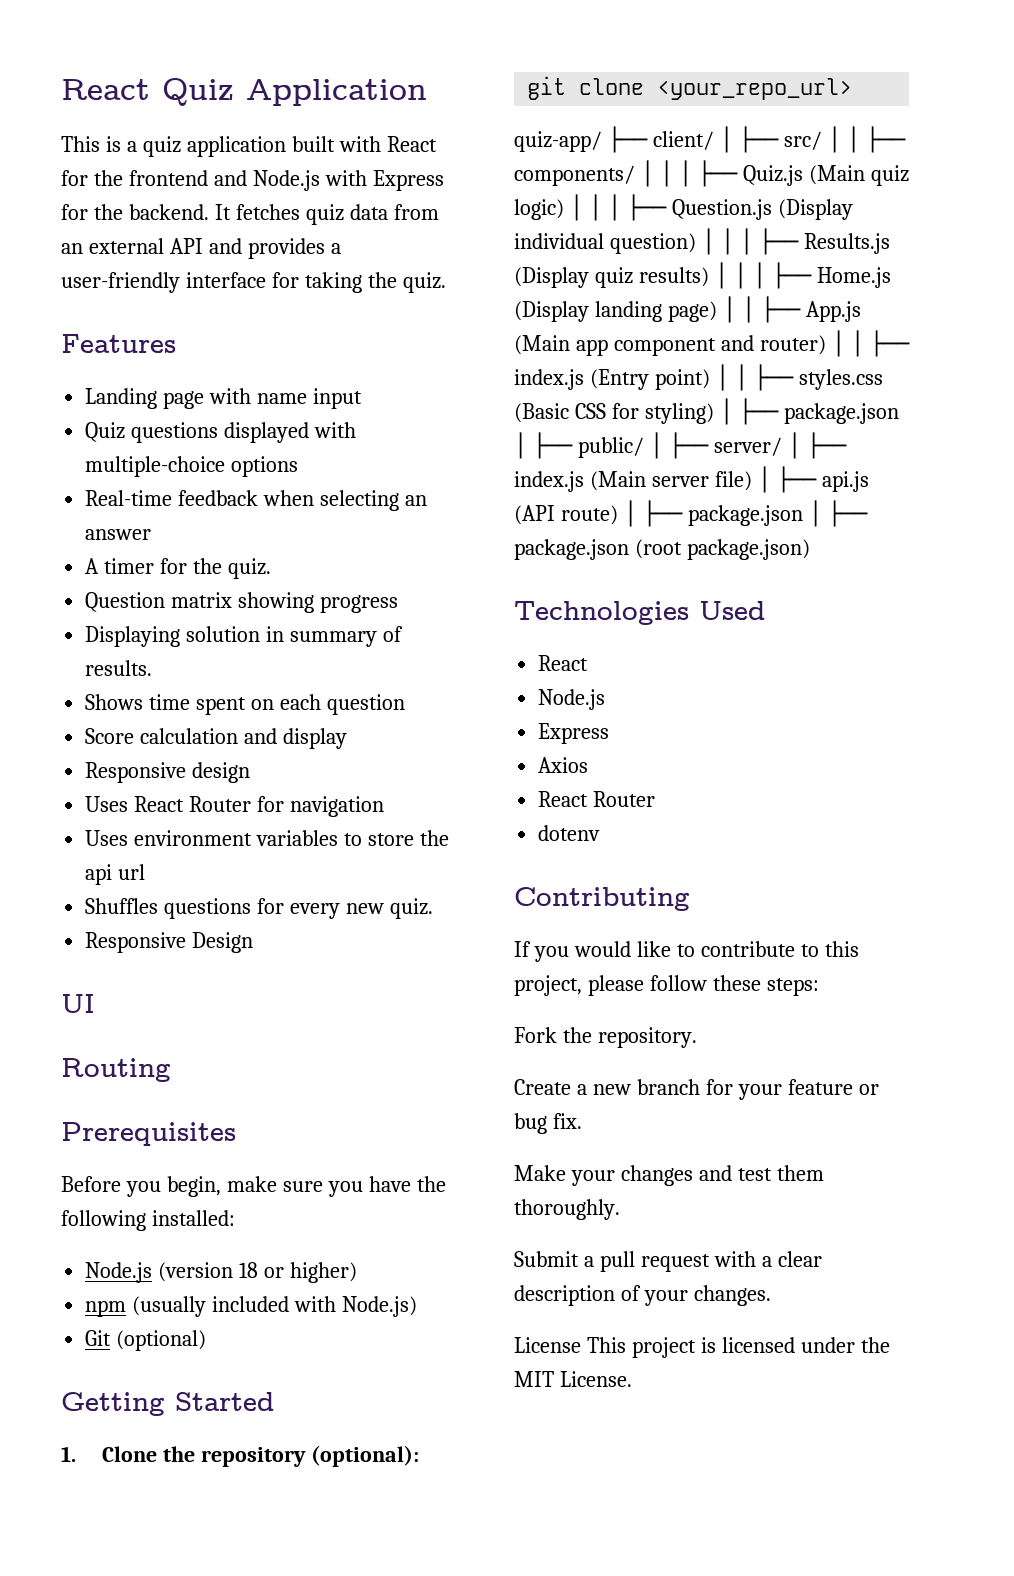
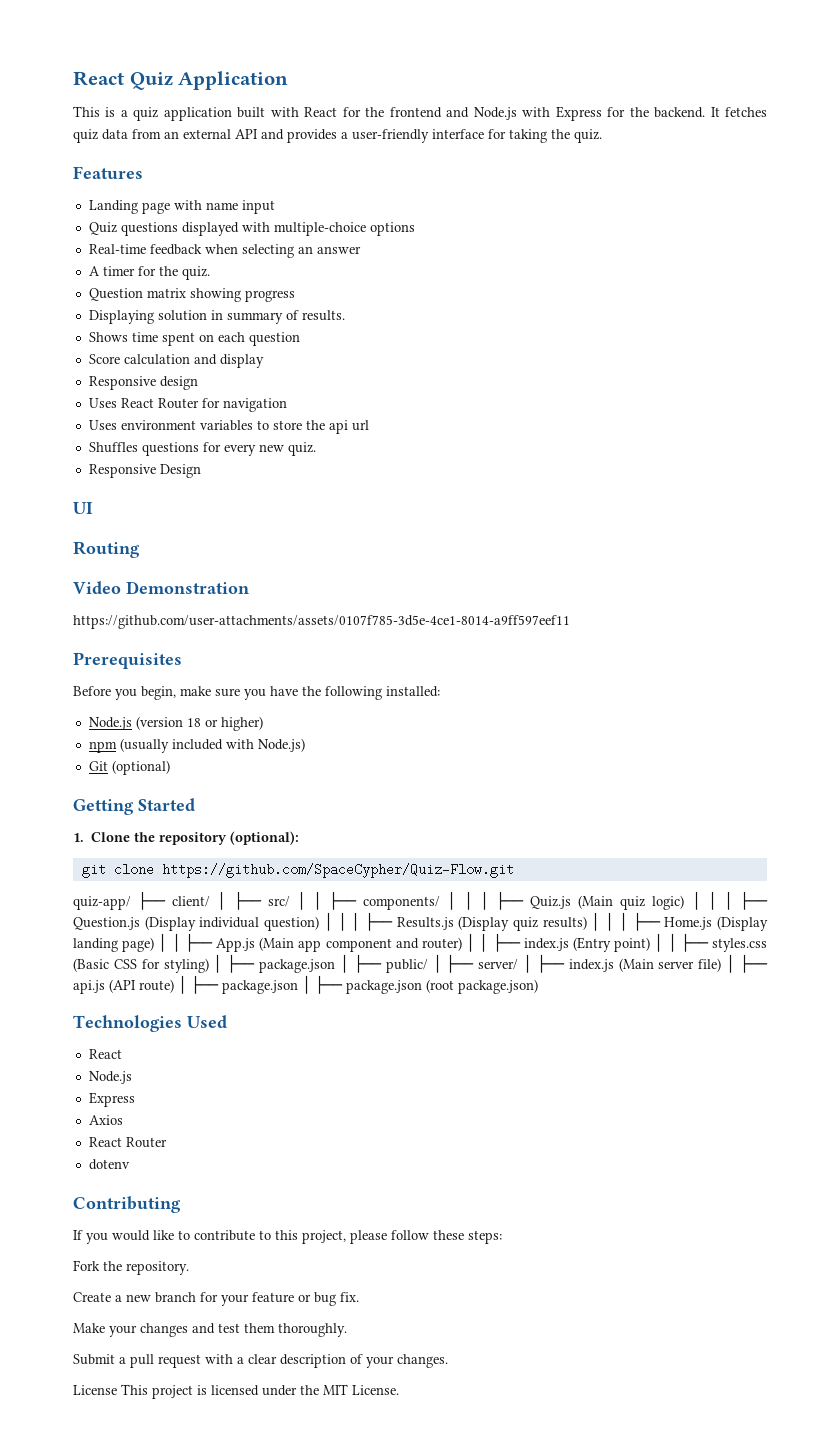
+ Video Demonstration
+ https://github.com/user-attachments/assets/0107f785-3d5e-4ce1-8014-a9ff597eef11
- git clone <your_repo_url>
+ git clone https://github.com/SpaceCypher/Quiz-Flow.git

